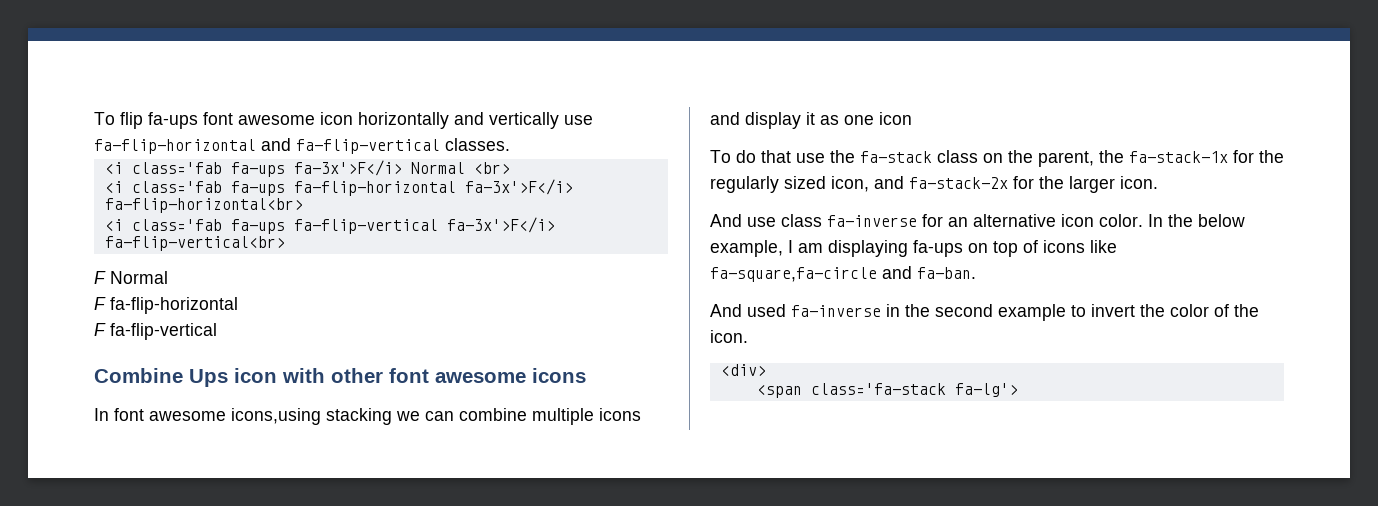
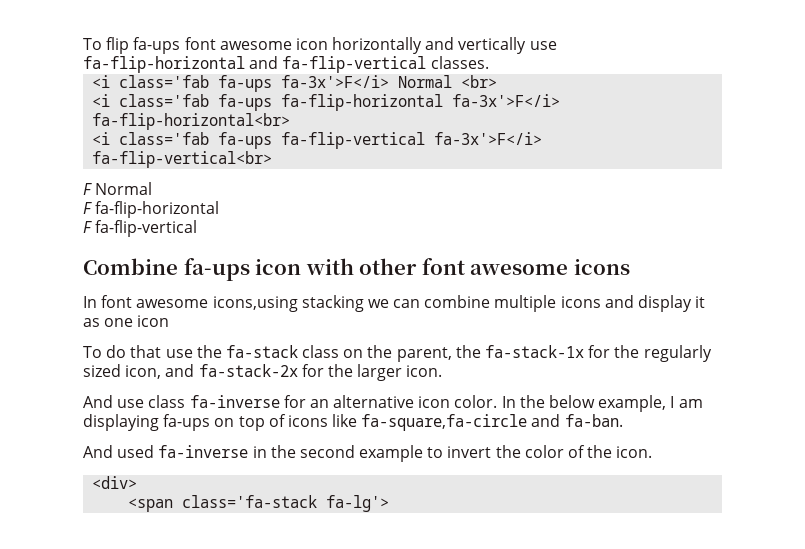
- Combine Ups icon with other font awesome icons
+ Combine fa-ups icon with other font awesome icons

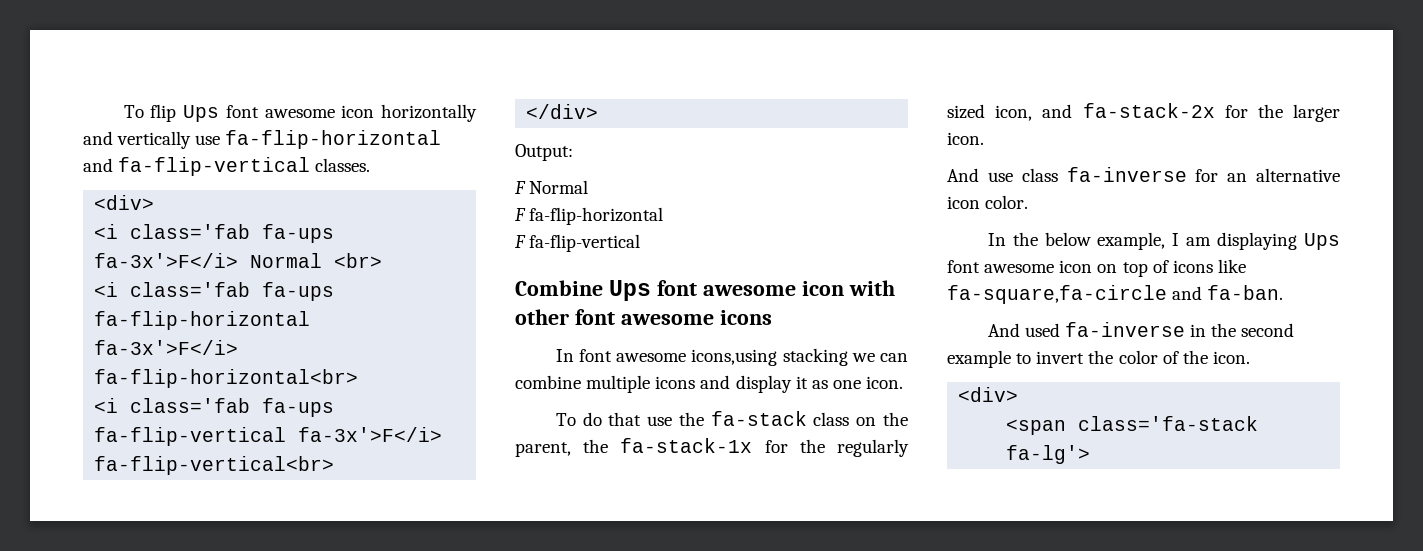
- To flip fa-ups font awesome icon horizontally and vertically use fa-flip-horizontal and fa-flip-vertical classes.
+ To flip Ups font awesome icon horizontally and vertically use fa-flip-horizontal and fa-flip-vertical classes.
+ <div>
+ </div>
+ Output:
- Combine fa-ups icon with other font awesome icons
+ Combine Ups font awesome icon with other font awesome icons
- In font awesome icons,using stacking we can combine multiple icons and display it as one icon
+ In font awesome icons,using stacking we can combine multiple icons and display it as one icon.
- And use class fa-inverse for an alternative icon color. In the below example, I am displaying fa-ups on top of icons like fa-square,fa-circle and fa-ban.
+ And use class fa-inverse for an alternative icon color.
+ In the below example, I am displaying Ups font awesome icon on top of icons like fa-square,fa-circle and fa-ban.

